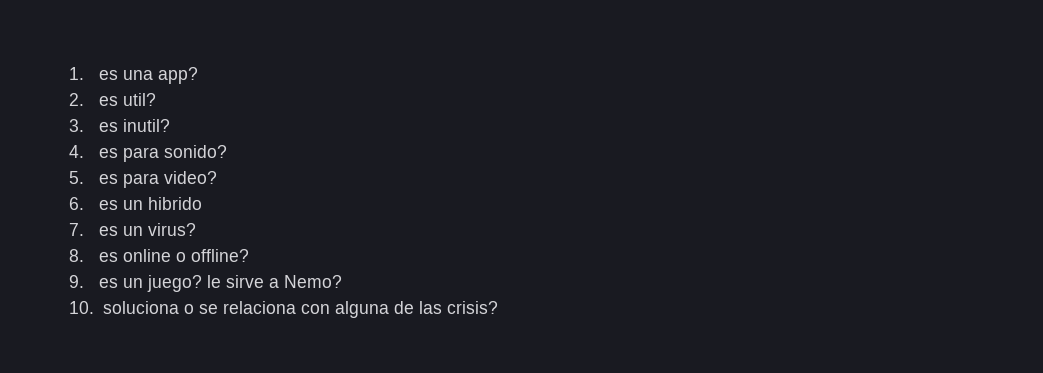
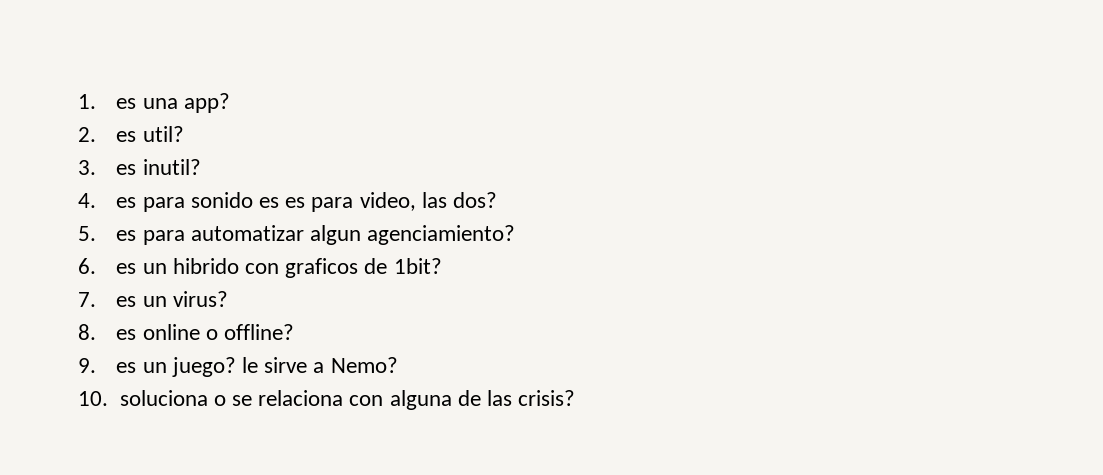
- 4. es para sonido?
+ 4. es para sonido es es para video, las dos?
- 5. es para video?
+ 5. es para automatizar algun agenciamiento?
- 6. es un hibrido
+ 6. es un hibrido con graficos de 1bit?

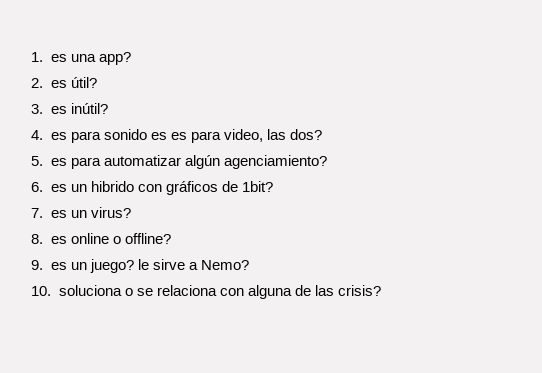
- 2. es util?
+ 2. es útil?
- 3. es inutil?
+ 3. es inútil?
- 5. es para automatizar algun agenciamiento?
+ 5. es para automatizar algún agenciamiento?
- 6. es un hibrido con graficos de 1bit?
+ 6. es un hibrido con gráficos de 1bit?

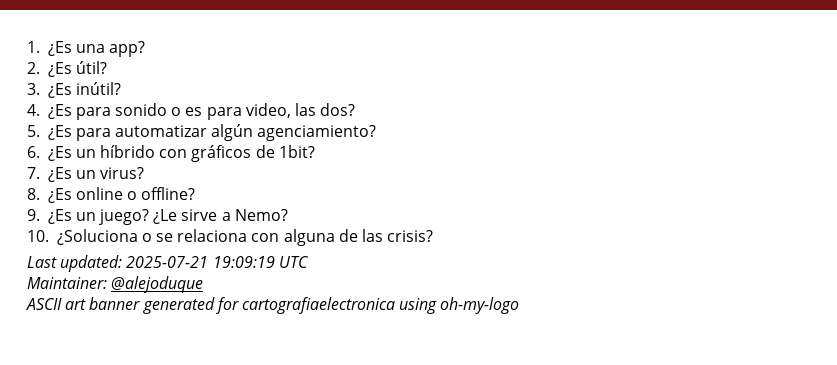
- 1. es una app?
+ 1. ¿Es una app?
- 2. es útil?
+ 2. ¿Es útil?
- 3. es inútil?
+ 3. ¿Es inútil?
- 4. es para sonido es es para video, las dos?
+ 4. ¿Es para sonido o es para video, las dos?
- 5. es para automatizar algún agenciamiento?
+ 5. ¿Es para automatizar algún agenciamiento?
- 6. es un hibrido con gráficos de 1bit?
+ 6. ¿Es un híbrido con gráficos de 1bit?
- 7. es un virus?
+ 7. ¿Es un virus?
- 8. es online o offline?
+ 8. ¿Es online o offline?
- 9. es un juego? le sirve a Nemo?
+ 9. ¿Es un juego? ¿Le sirve a Nemo?
- 10. soluciona o se relaciona con alguna de las crisis?
+ 10. ¿Soluciona o se relaciona con alguna de las crisis?
+ Last updated: 2025-07-21 19:09:19 UTC
+ Maintainer: @alejoduque
+ ASCII art banner generated for cartografiaelectronica using oh-my-logo

